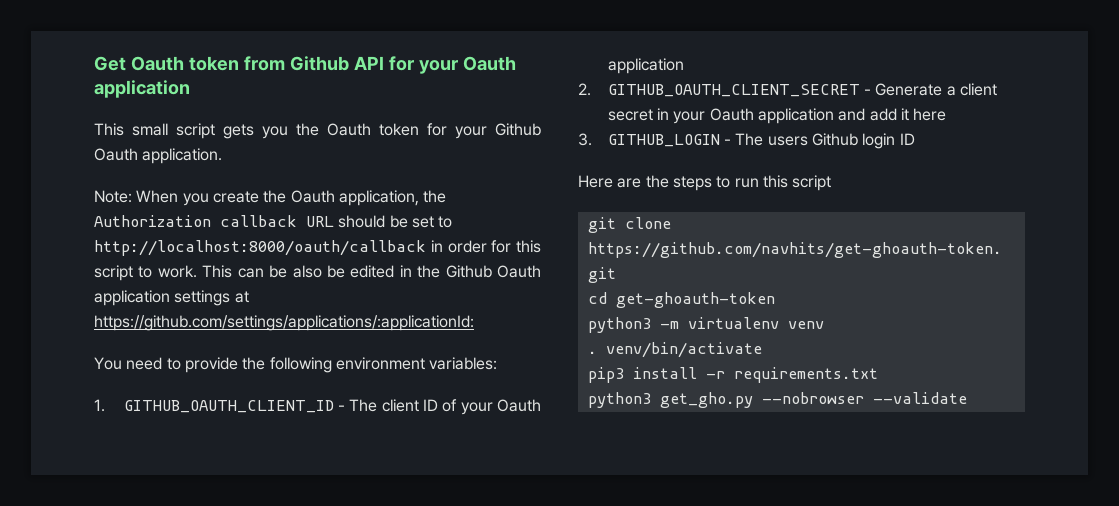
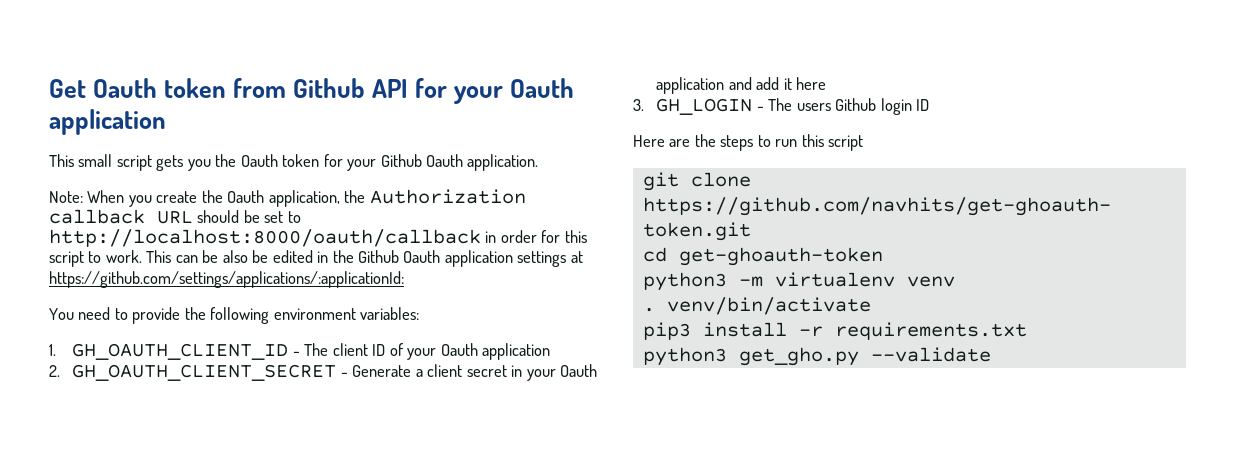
- 1. GITHUB_OAUTH_CLIENT_ID - The client ID of your Oauth application
+ 1. GH_OAUTH_CLIENT_ID - The client ID of your Oauth application
- 2. GITHUB_OAUTH_CLIENT_SECRET - Generate a client secret in your Oauth application and add it here
+ 2. GH_OAUTH_CLIENT_SECRET - Generate a client secret in your Oauth application and add it here
- 3. GITHUB_LOGIN - The users Github login ID
+ 3. GH_LOGIN - The users Github login ID
- python3 get_gho.py --nobrowser --validate
+ python3 get_gho.py --validate

